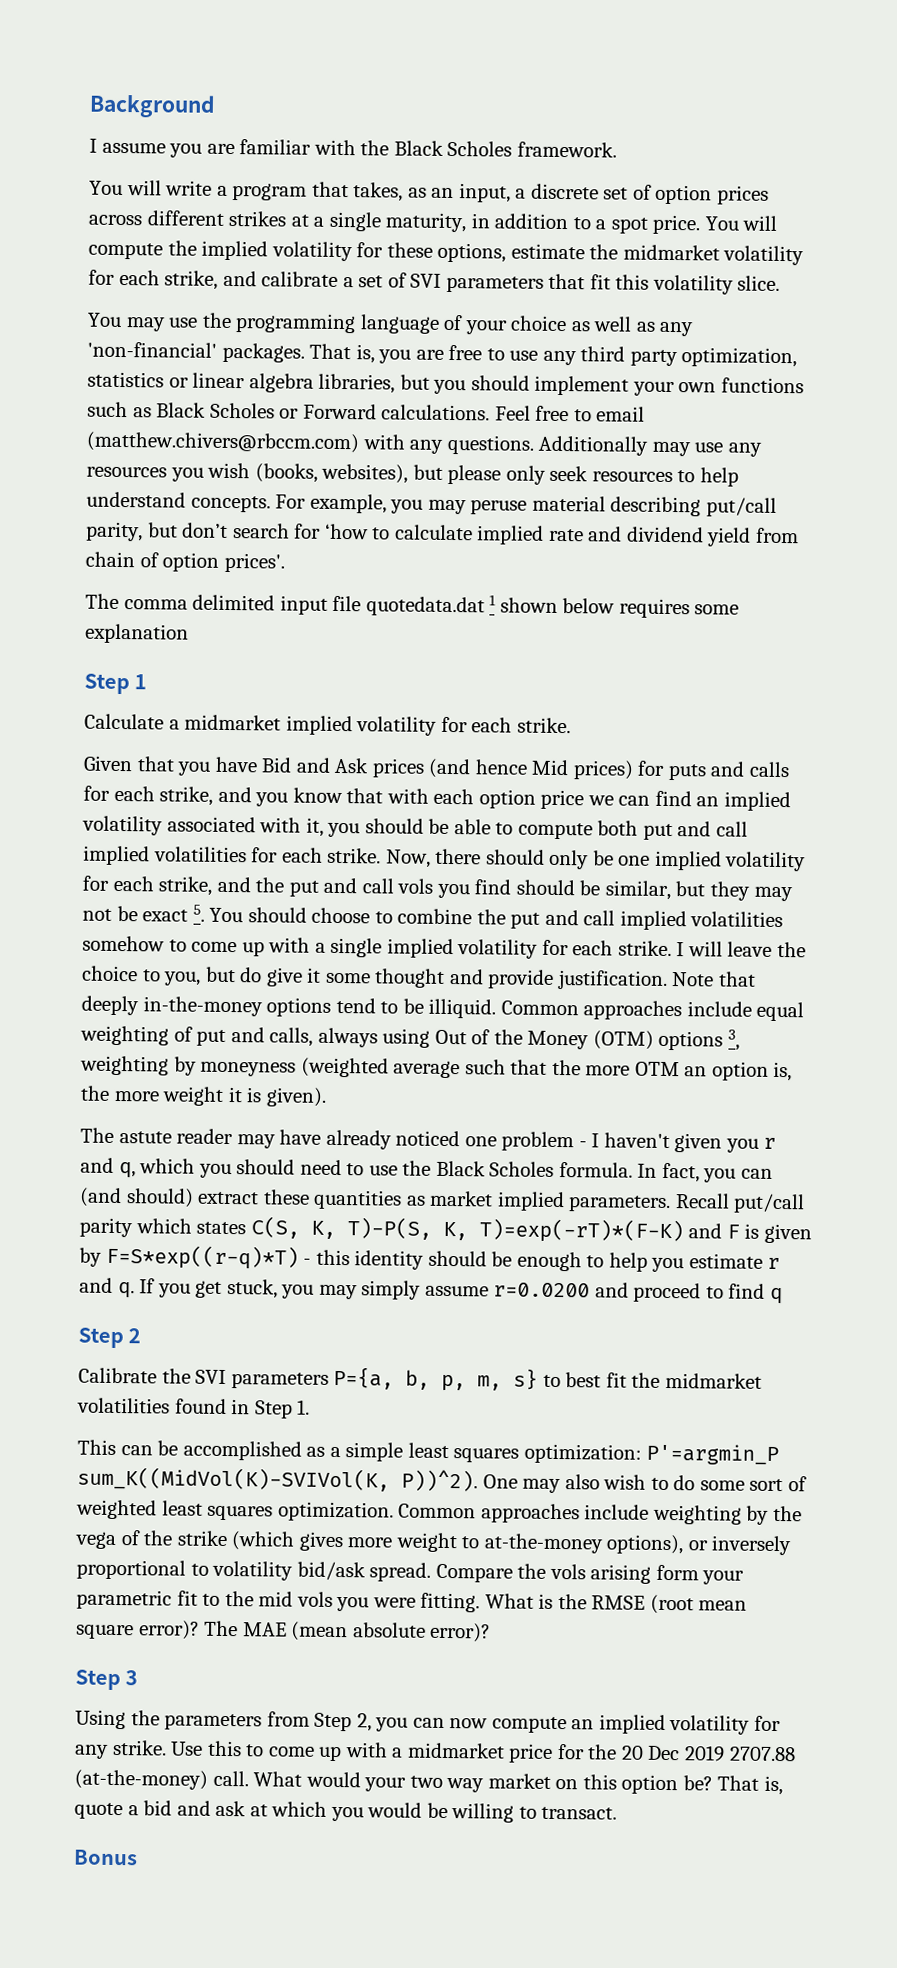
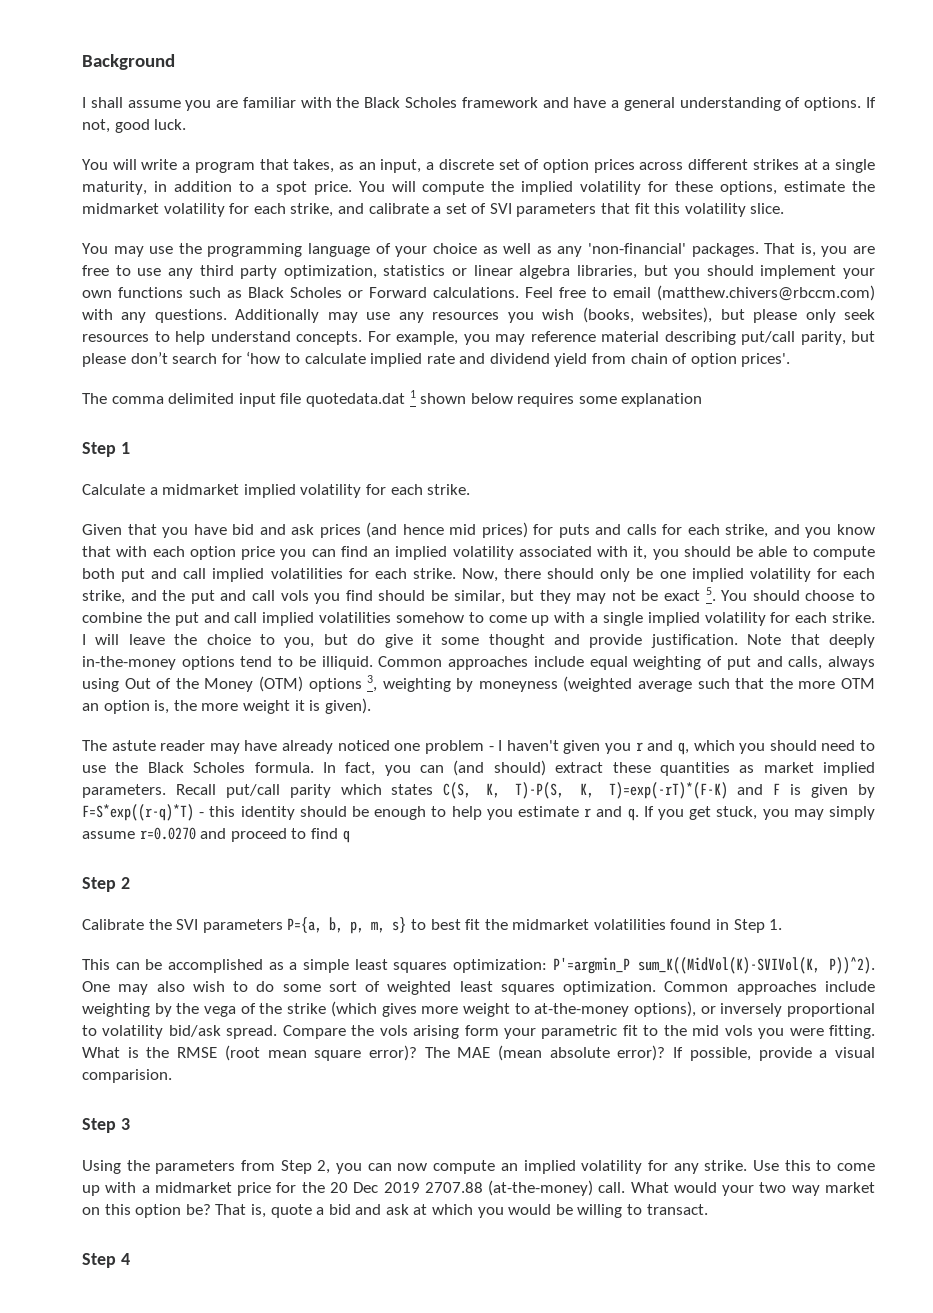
- I assume you are familiar with the Black Scholes framework.
+ I shall assume you are familiar with the Black Scholes framework and have a general understanding of options. If not, good luck.
- For example, you may peruse material describing put/call parity, but don’t search for ‘how to calculate implied rate and dividend yield from chain of option prices'.
+ For example, you may reference material describing put/call parity, but please don’t search for ‘how to calculate implied rate and dividend yield from chain of option prices'.
- Given that you have Bid and Ask prices (and hence Mid prices) for puts and calls for each strike, and you know that with each option price we can find an implied volatility associated with it, you should be able to compute both put and call implied volatilities for each strike.
+ Given that you have bid and ask prices (and hence mid prices) for puts and calls for each strike, and you know that with each option price you can find an implied volatility associated with it, you should be able to compute both put and call implied volatilities for each strike.
- If you get stuck, you may simply assume r=0.0200 and proceed to find q
+ If you get stuck, you may simply assume r=0.0270 and proceed to find q
+ If possible, provide a visual comparision.
- Bonus
+ Step 4

